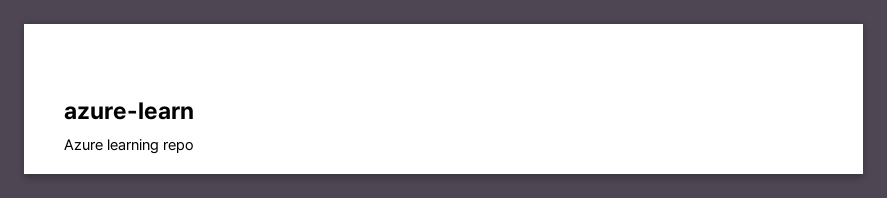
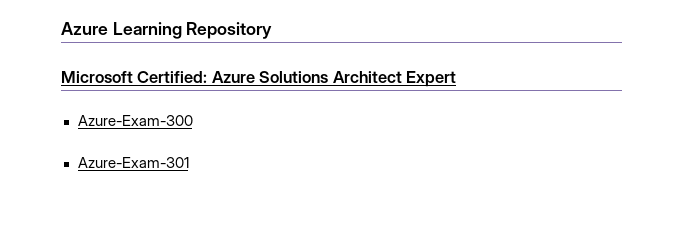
- azure-learn
- Azure learning repo
+ Azure Learning Repository
+ Microsoft Certified: Azure Solutions Architect Expert
+ Azure-Exam-300
+ Azure-Exam-301

